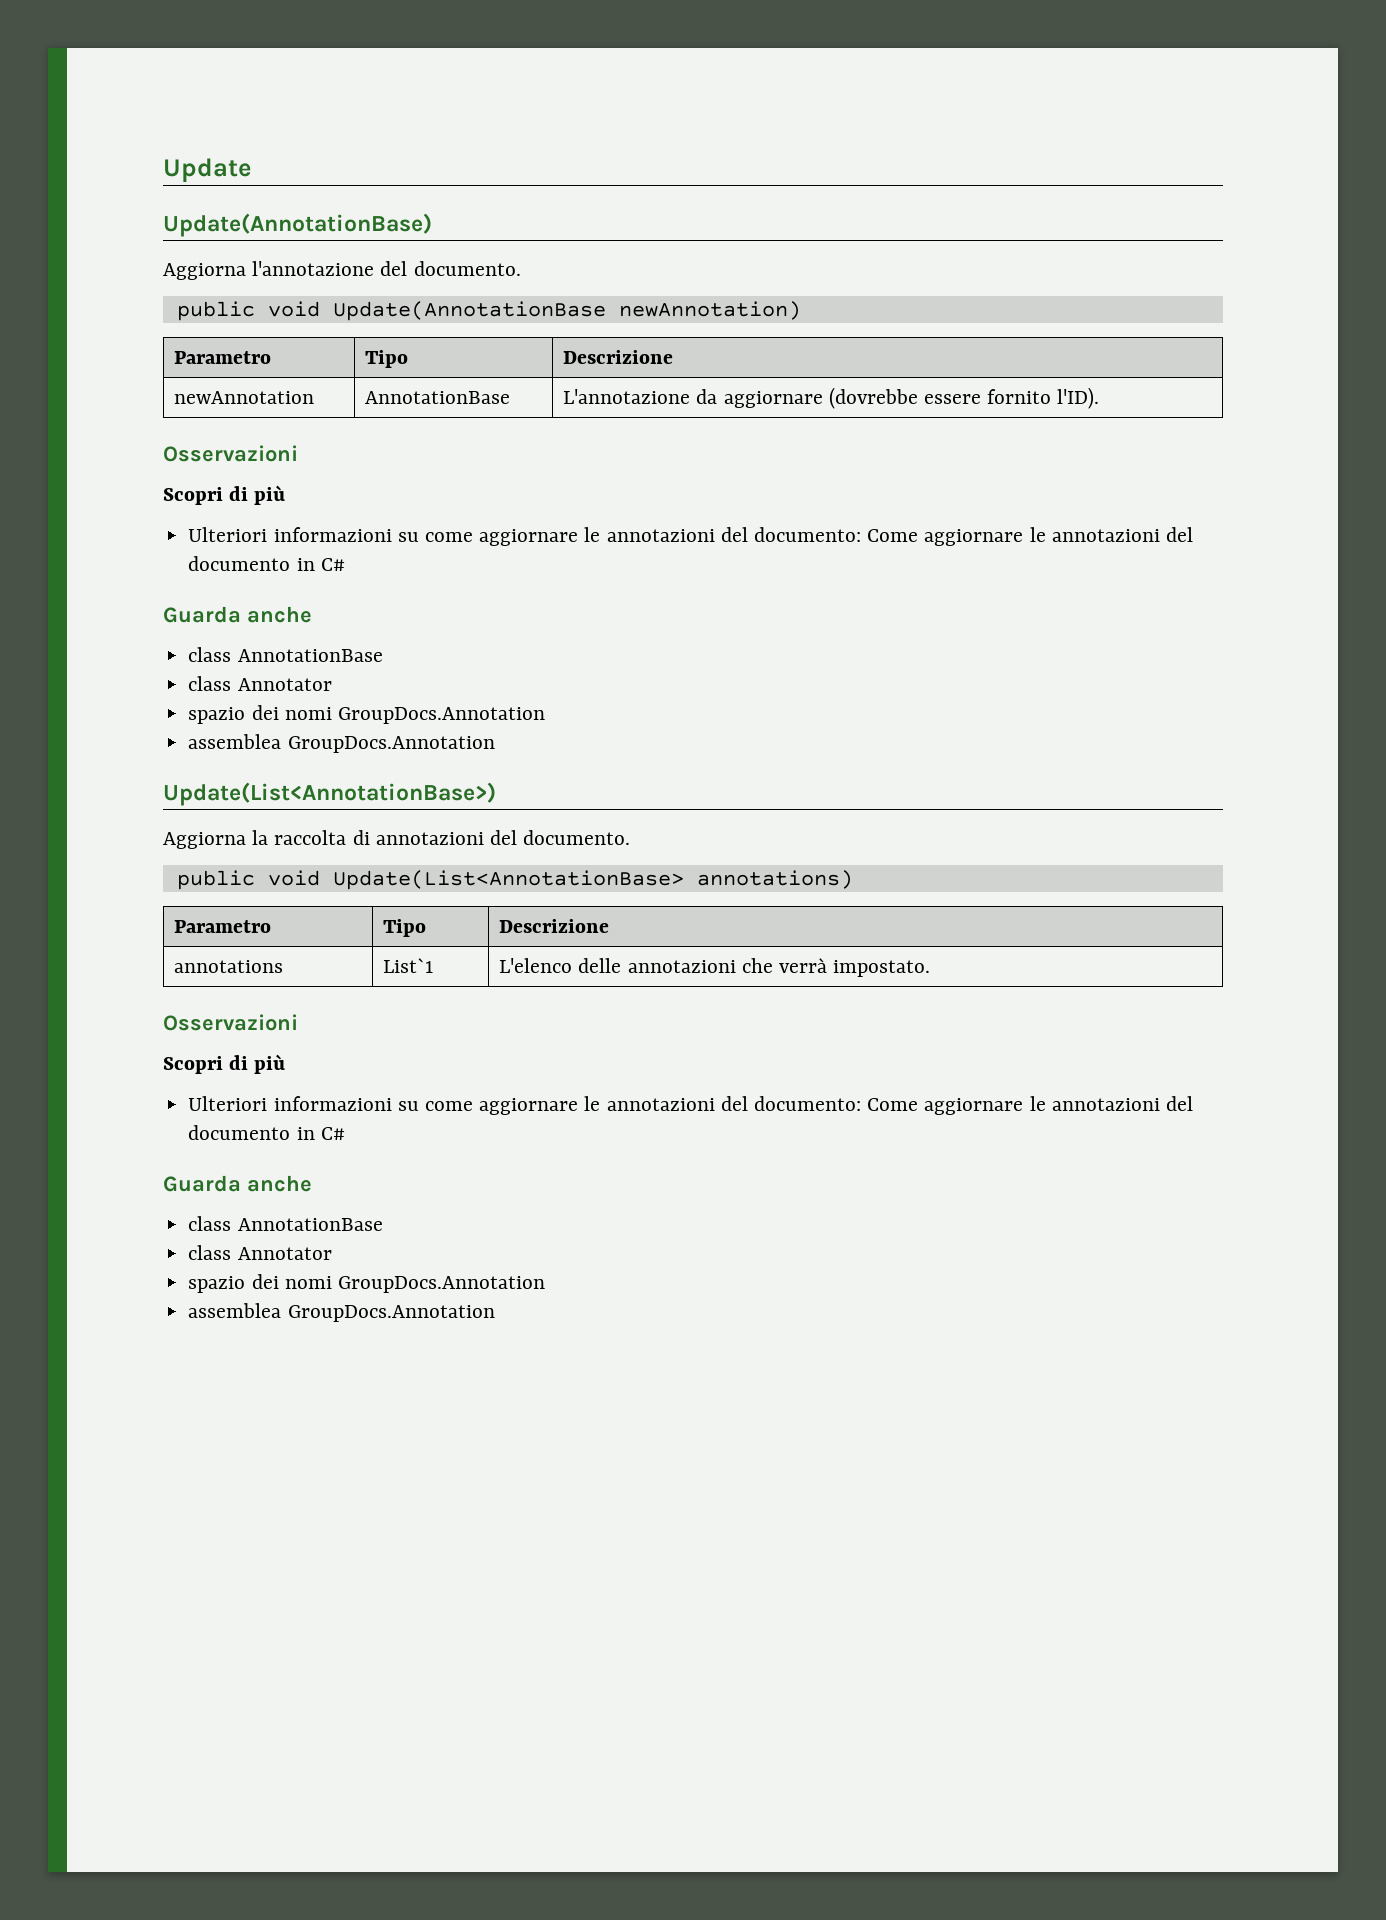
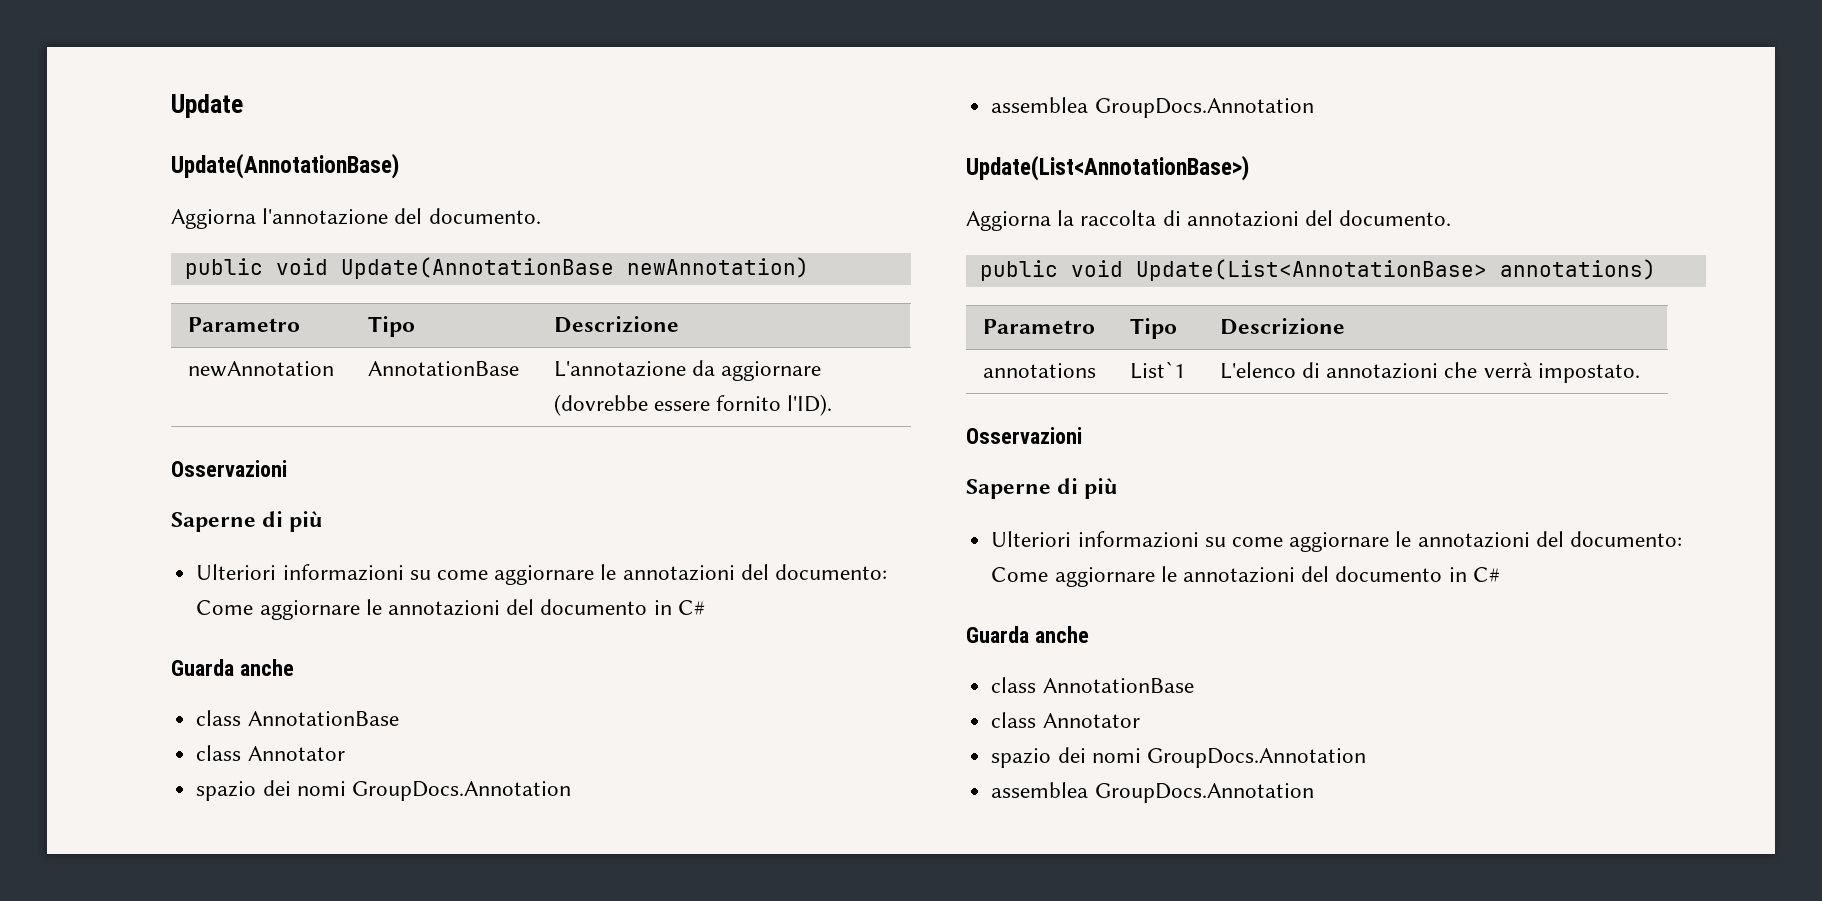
  newAnnotation | AnnotationBase | L'annotazione da aggiornare (dovrebbe essere fornito l'ID).
  Osservazioni
- Scopri di più
+ Saperne di più
- annotations | List`1 | L'elenco delle annotazioni che verrà impostato.
+ annotations | List`1 | L'elenco di annotazioni che verrà impostato.
  Osservazioni
- Scopri di più
+ Saperne di più

